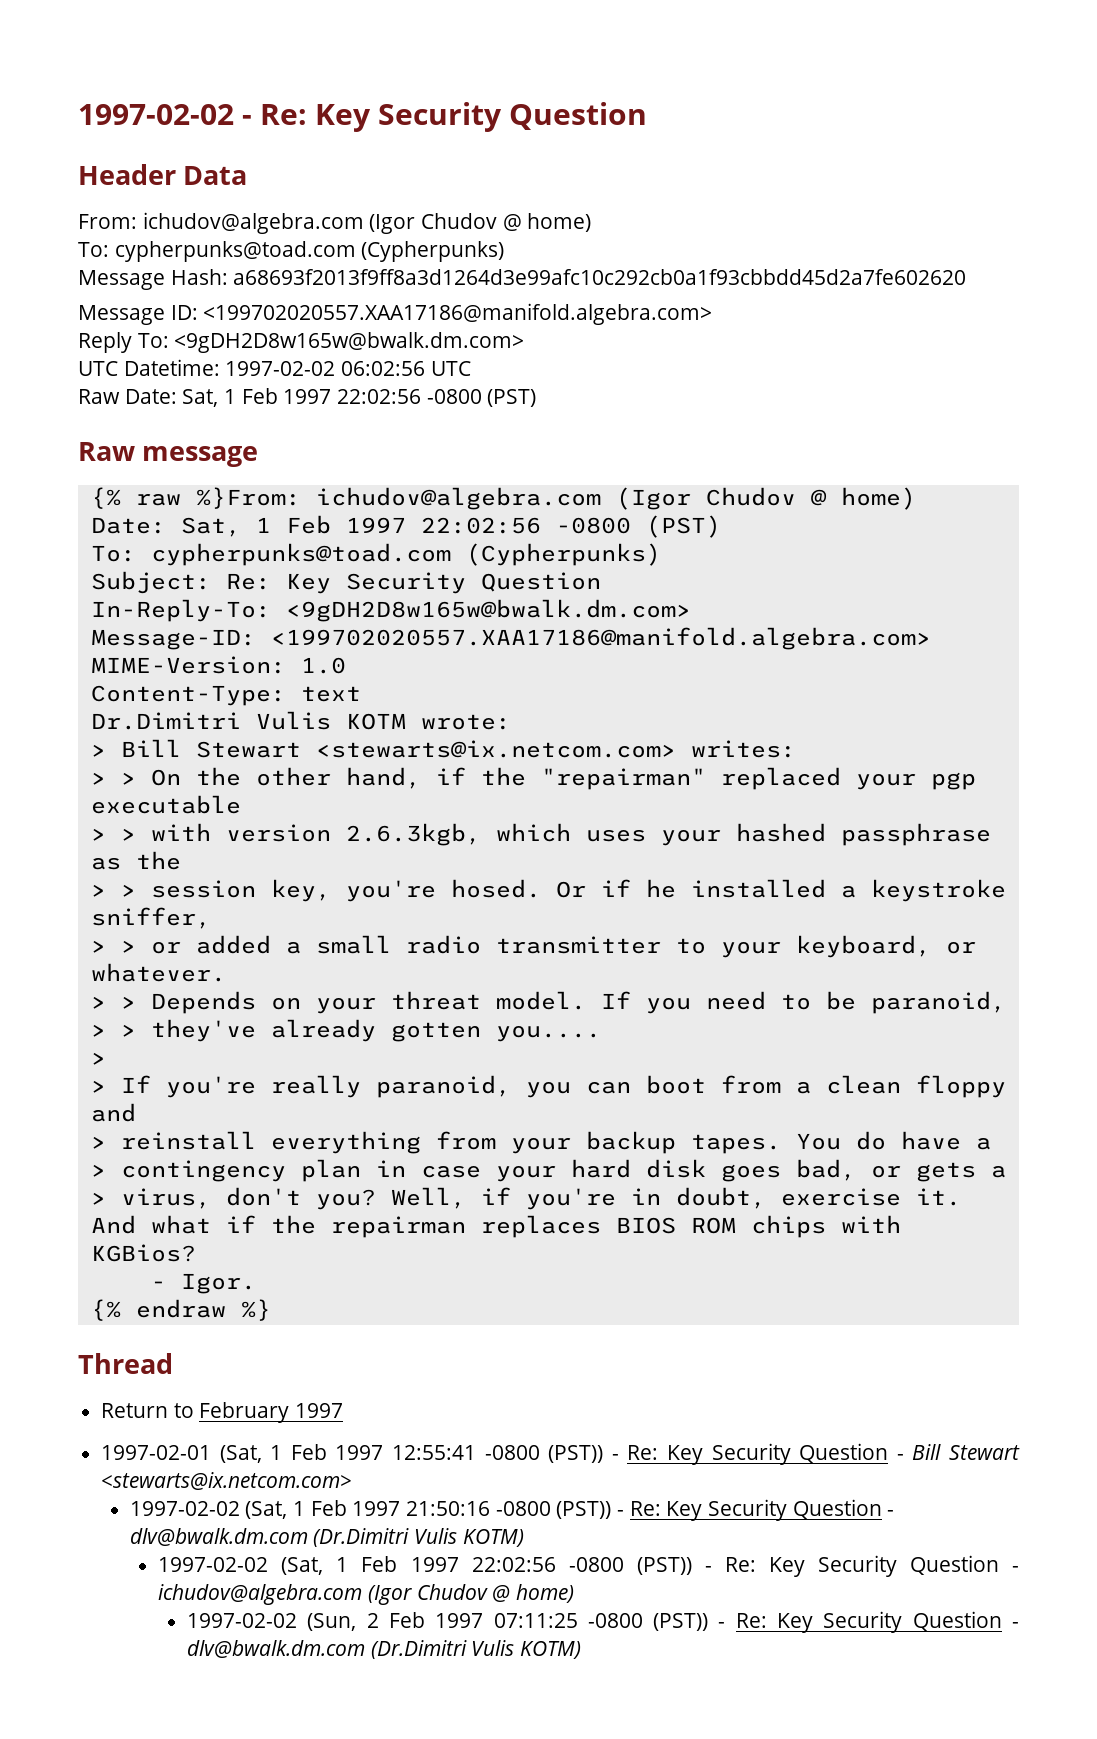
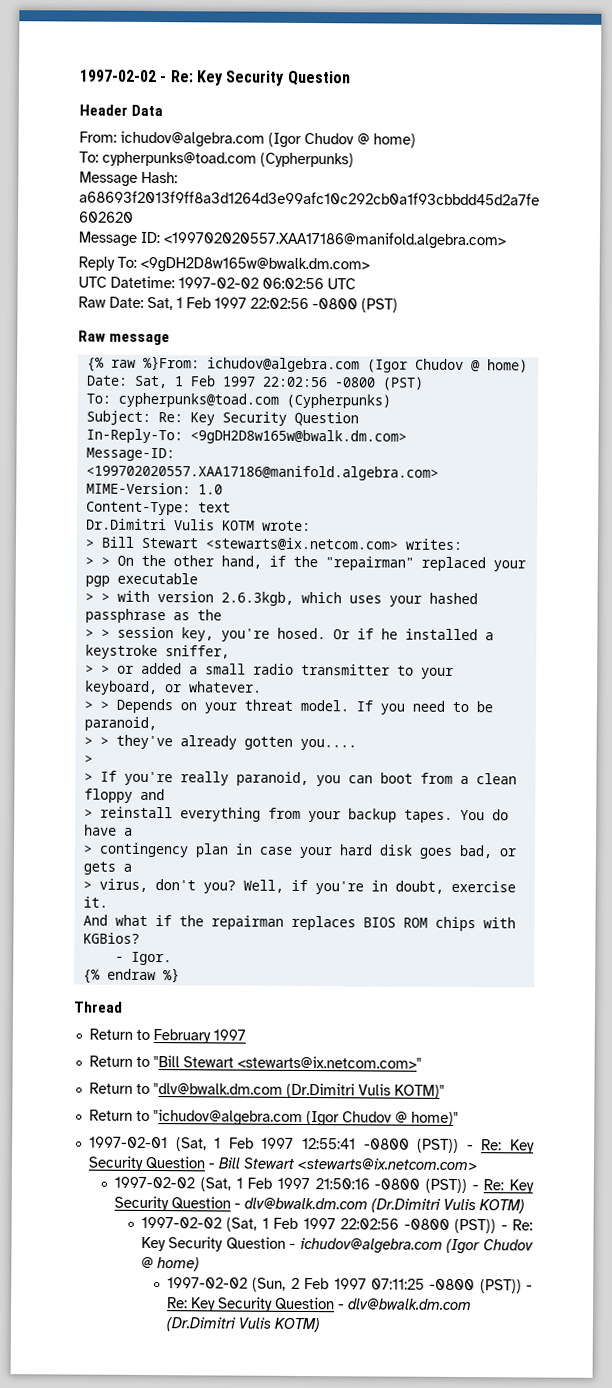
+ Return to "Bill Stewart <stewarts@ix.netcom.com>"
+ Return to "dlv@bwalk.dm.com (Dr.Dimitri Vulis KOTM)"
+ Return to "ichudov@algebra.com (Igor Chudov @ home)"

